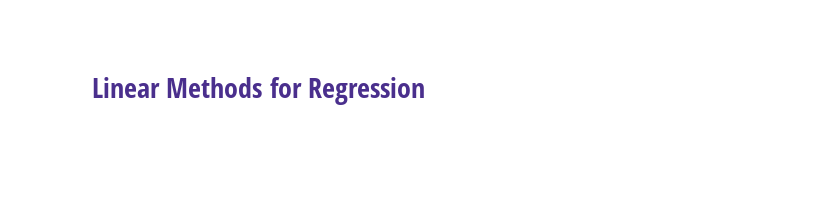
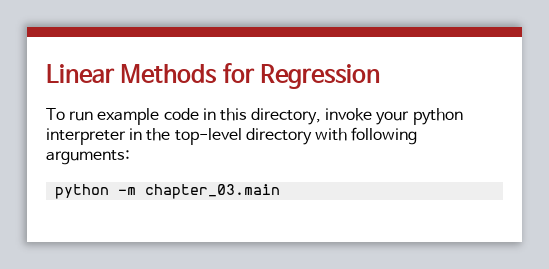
+ To run example code in this directory, invoke your python interpreter in the top-level directory with following arguments:
+ python -m chapter_03.main

